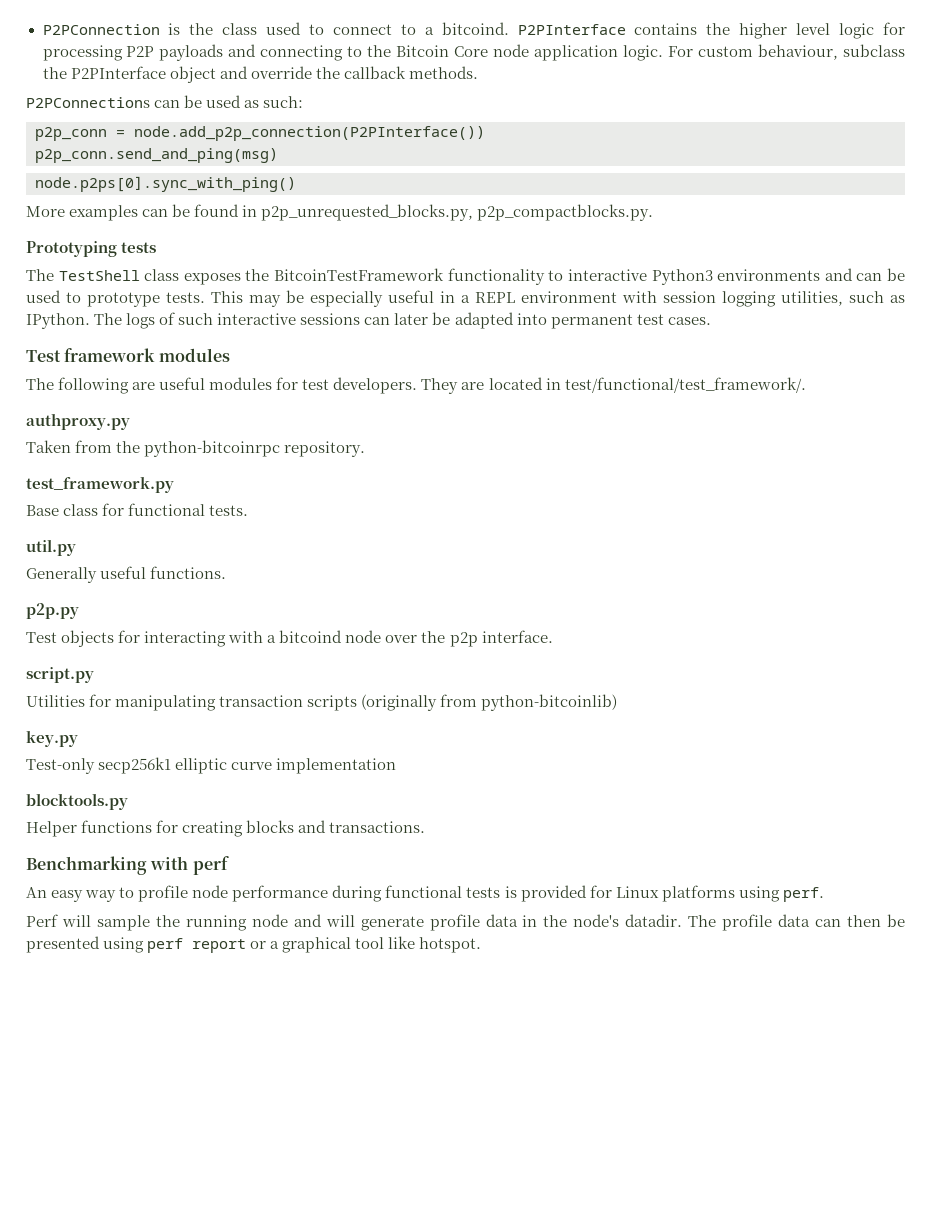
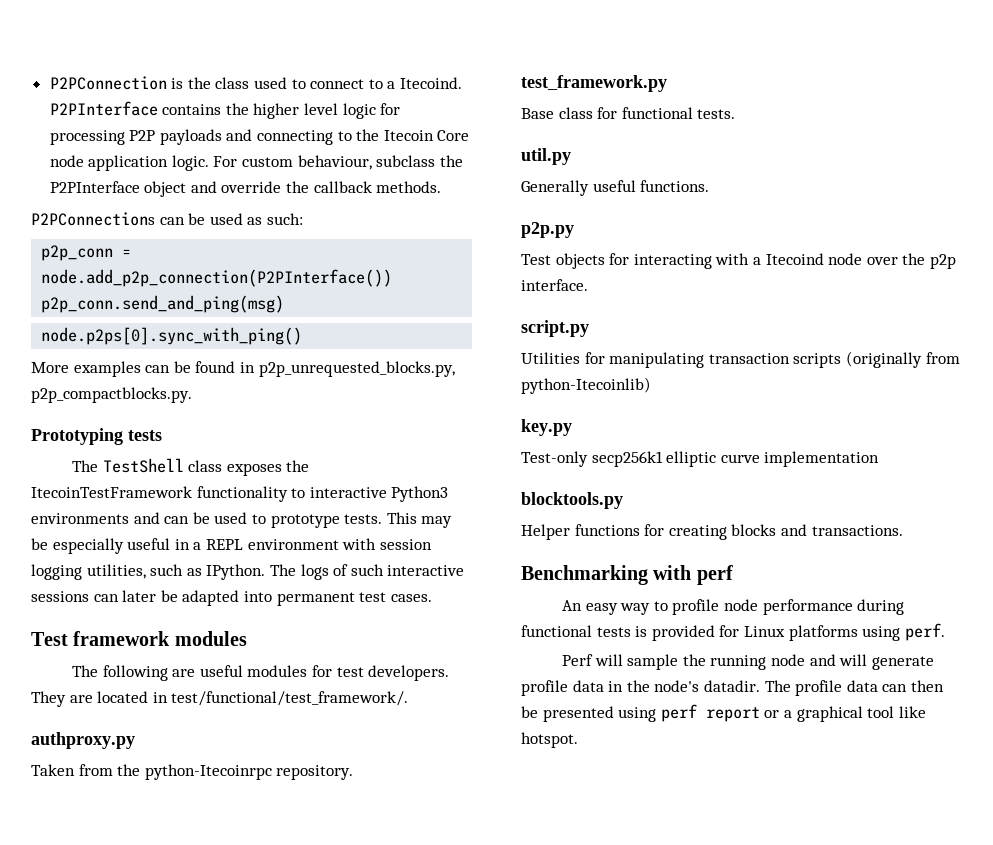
- P2PConnection is the class used to connect to a bitcoind.
+ P2PConnection is the class used to connect to a Itecoind.
- P2PInterface contains the higher level logic for processing P2P payloads and connecting to the Bitcoin Core node application logic.
+ P2PInterface contains the higher level logic for processing P2P payloads and connecting to the Itecoin Core node application logic.
- The TestShell class exposes the BitcoinTestFramework functionality to interactive Python3 environments and can be used to prototype tests.
+ The TestShell class exposes the ItecoinTestFramework functionality to interactive Python3 environments and can be used to prototype tests.
- Taken from the python-bitcoinrpc repository.
+ Taken from the python-Itecoinrpc repository.
- Test objects for interacting with a bitcoind node over the p2p interface.
+ Test objects for interacting with a Itecoind node over the p2p interface.
- Utilities for manipulating transaction scripts (originally from python-bitcoinlib)
+ Utilities for manipulating transaction scripts (originally from python-Itecoinlib)

